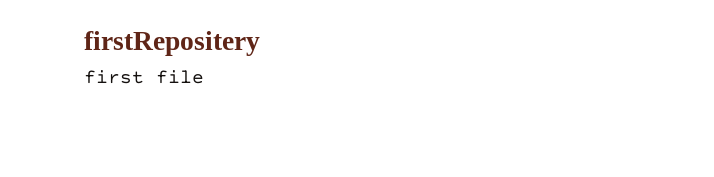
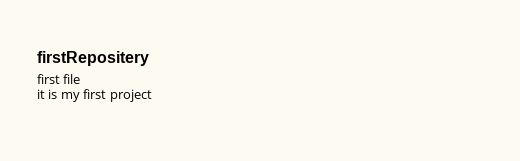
+ it is my first project

